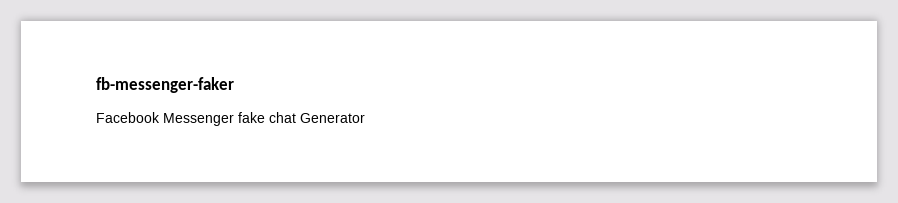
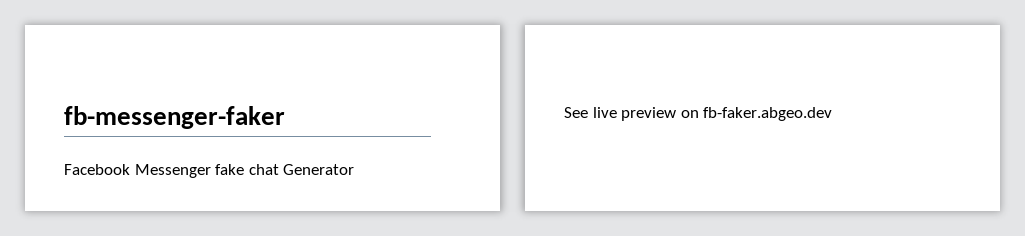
+ See live preview on fb-faker.abgeo.dev

